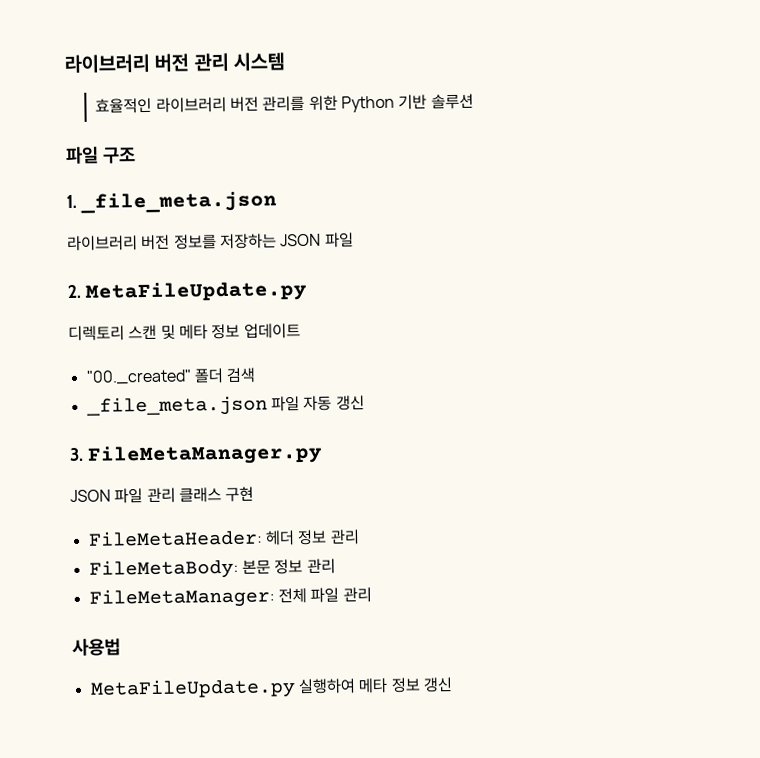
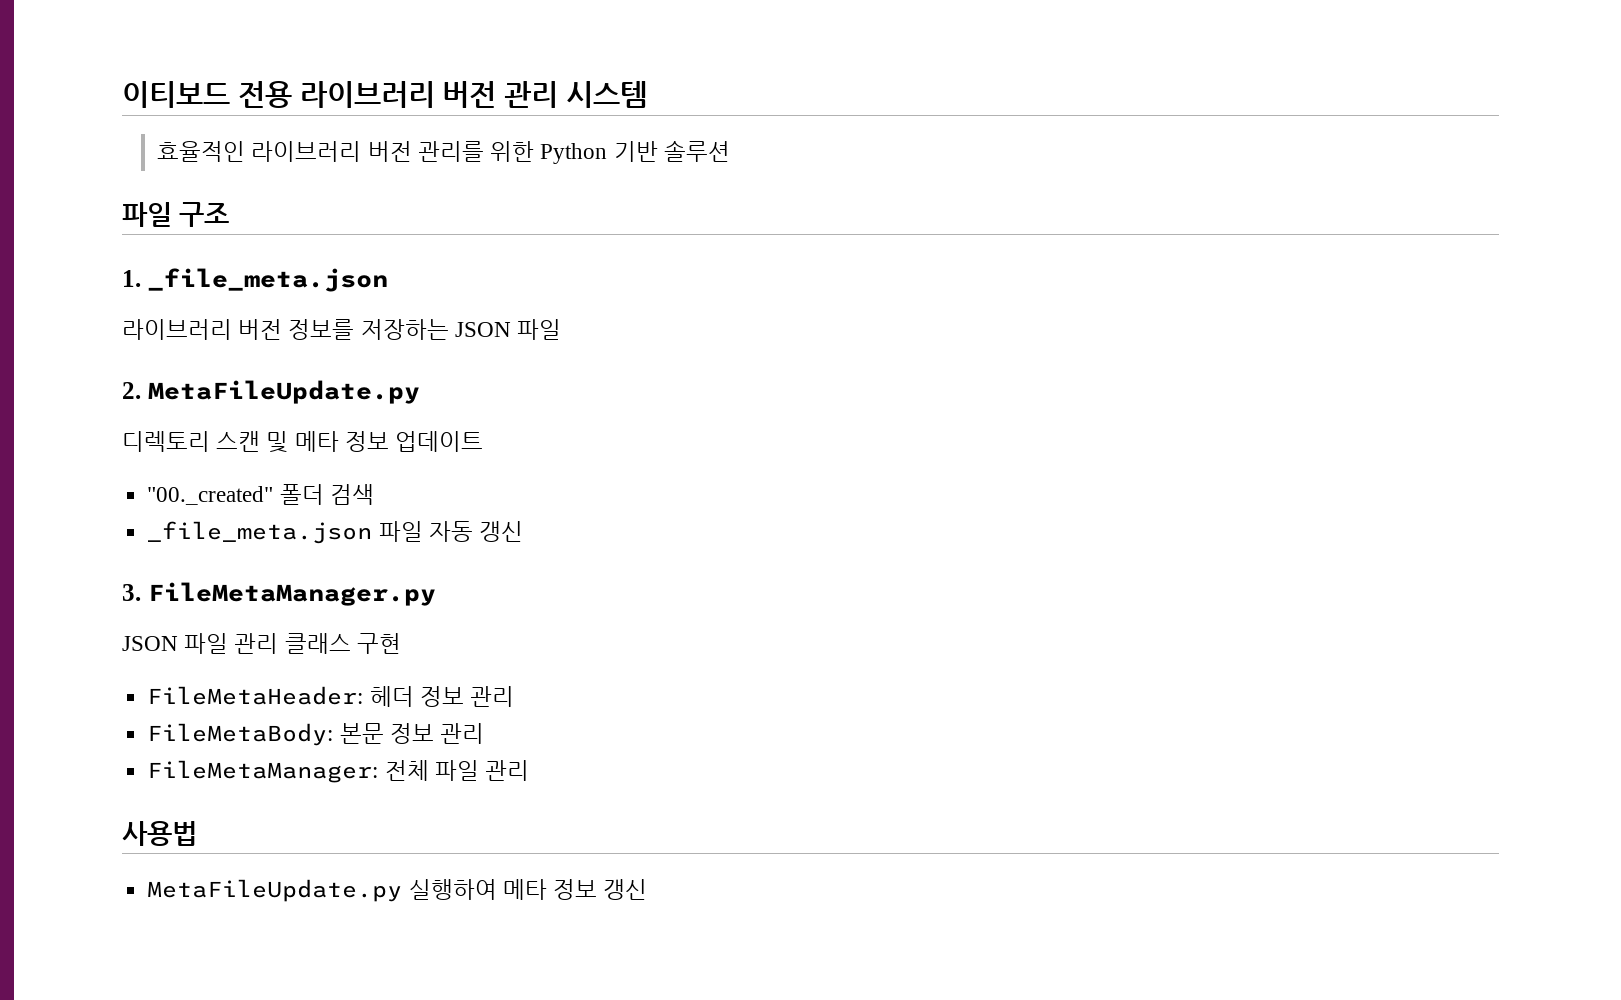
- 라이브러리 버전 관리 시스템
+ 이티보드 전용 라이브러리 버전 관리 시스템

